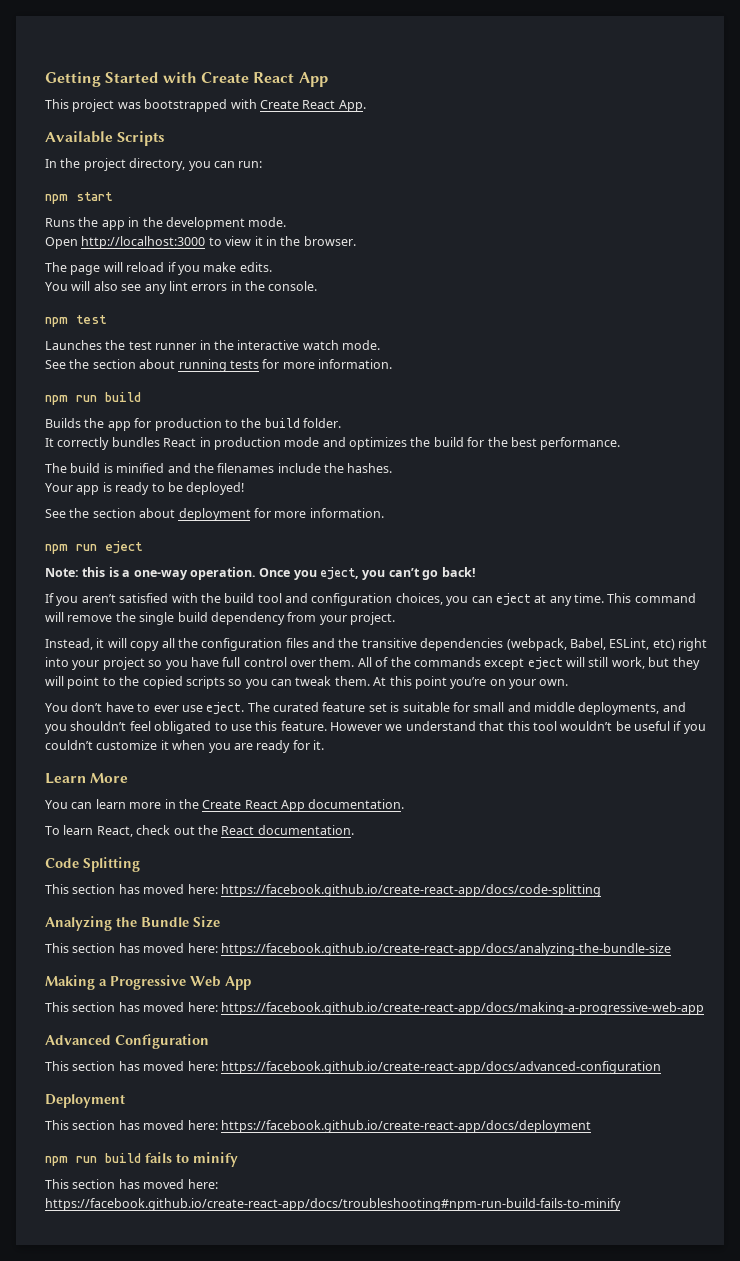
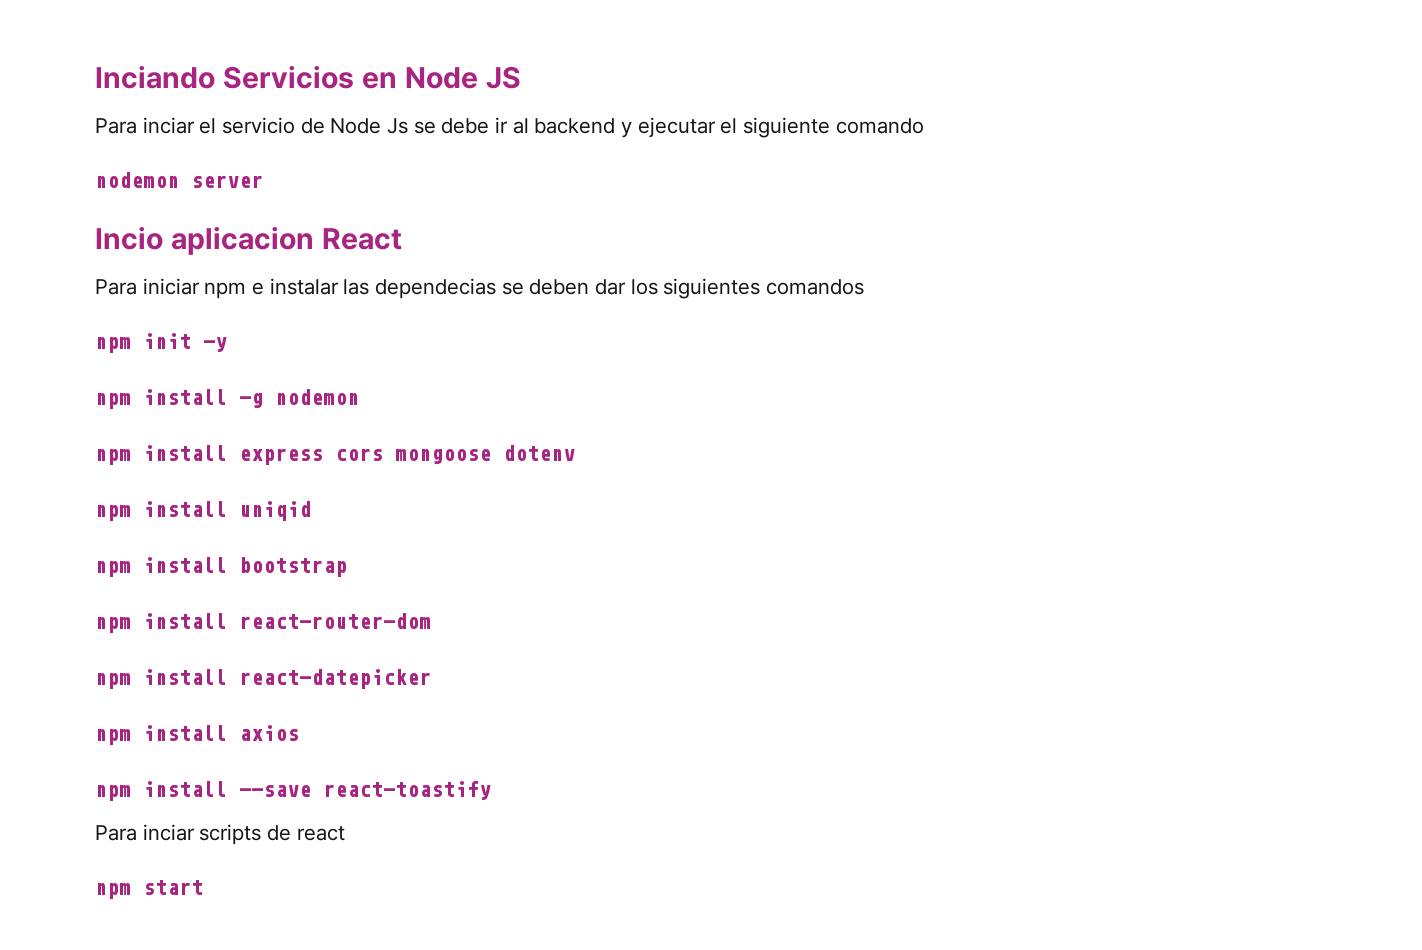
- Getting Started with Create React App
- This project was bootstrapped with Create React App.
- Available Scripts
- In the project directory, you can run:
+ Inciando Servicios en Node JS
+ Para inciar el servicio de Node Js se debe ir al backend y ejecutar el siguiente comando
+ nodemon server
+ Incio aplicacion React
+ Para iniciar npm e instalar las dependecias se deben dar los siguientes comandos
+ npm init -y
+ npm install -g nodemon
+ npm install express cors mongoose dotenv
+ npm install uniqid
+ npm install bootstrap
+ npm install react-router-dom
+ npm install react-datepicker
+ npm install axios
+ npm install --save react-toastify
+ Para inciar scripts de react
  npm start
- Runs the app in the development mode.
- Open http://localhost:3000 to view it in the browser.
- The page will reload if you make edits.
- You will also see any lint errors in the console.
- npm test
- Launches the test runner in the interactive watch mode.
- See the section about running tests for more information.
- npm run build
- Builds the app for production to the build folder.
- It correctly bundles React in production mode and optimizes the build for the best performance.
- The build is minified and the filenames include the hashes.
- Your app is ready to be deployed!
- See the section about deployment for more information.
- npm run eject
- Note: this is a one-way operation. Once you eject, you can’t go back!
- If you aren’t satisfied with the build tool and configuration choices, you can eject at any time. This command will remove the single build dependency from your project.
- Instead, it will copy all the configuration files and the transitive dependencies (webpack, Babel, ESLint, etc) right into your project so you have full control over them. All of the commands except eject will still work, but they will point to the copied scripts so you can tweak them. At this point you’re on your own.
- You don’t have to ever use eject. The curated feature set is suitable for small and middle deployments, and you shouldn’t feel obligated to use this feature. However we understand that this tool wouldn’t be useful if you couldn’t customize it when you are ready for it.
- Learn More
- You can learn more in the Create React App documentation.
- To learn React, check out the React documentation.
- Code Splitting
- This section has moved here: https://facebook.github.io/create-react-app/docs/code-splitting
- Analyzing the Bundle Size
- This section has moved here: https://facebook.github.io/create-react-app/docs/analyzing-the-bundle-size
- Making a Progressive Web App
- This section has moved here: https://facebook.github.io/create-react-app/docs/making-a-progressive-web-app
- Advanced Configuration
- This section has moved here: https://facebook.github.io/create-react-app/docs/advanced-configuration
- Deployment
- This section has moved here: https://facebook.github.io/create-react-app/docs/deployment
- npm run build fails to minify
- This section has moved here: https://facebook.github.io/create-react-app/docs/troubleshooting#npm-run-build-fails-to-minify

